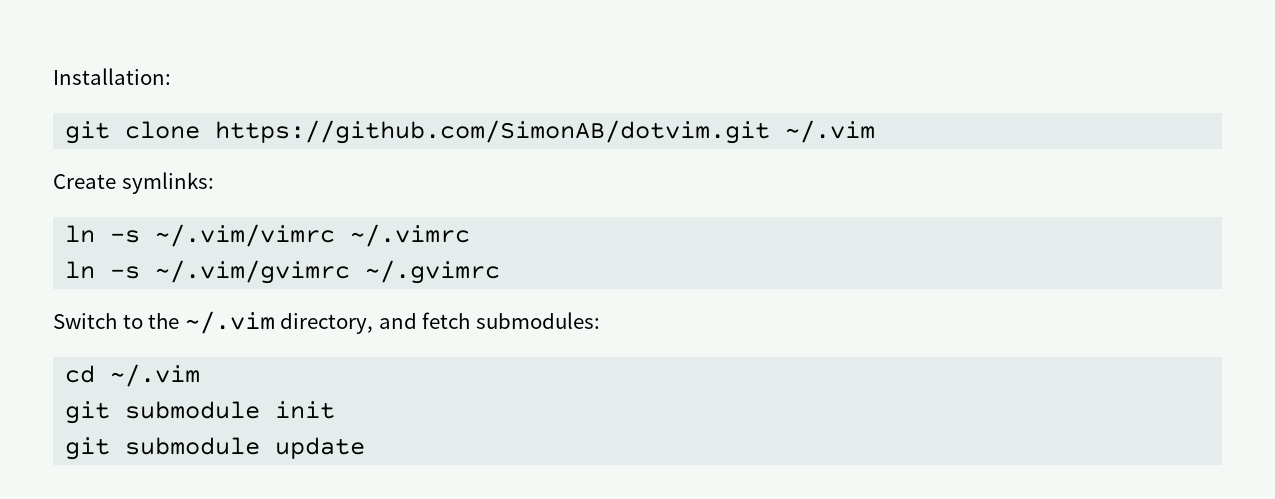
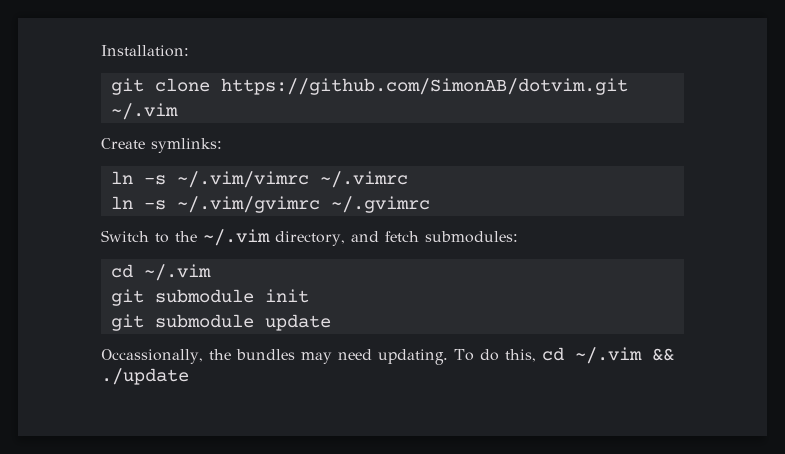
+ Occassionally, the bundles may need updating. To do this, cd ~/.vim && ./update

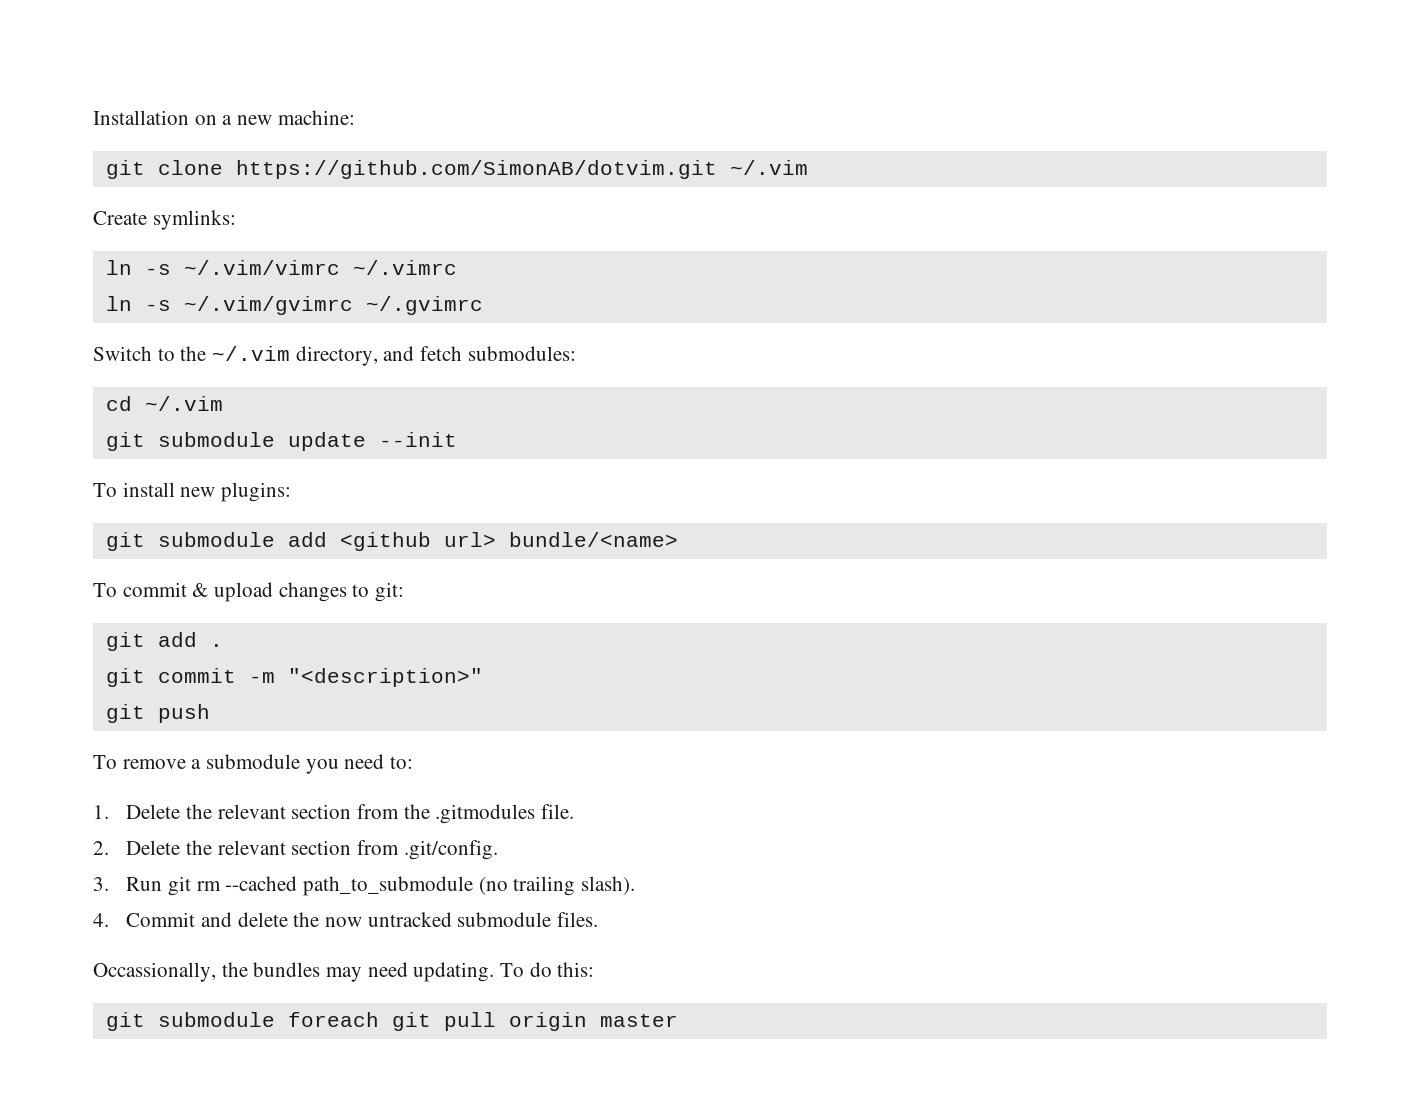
- Installation:
+ Installation on a new machine:
- git submodule init
- git submodule update
+ git submodule update --init
+ To install new plugins:
+ git submodule add <github url> bundle/<name>
+ To commit & upload changes to git:
+ git add .
+ git commit -m "<description>"
+ git push
+ To remove a submodule you need to:
+ 1. Delete the relevant section from the .gitmodules file.
+ 2. Delete the relevant section from .git/config.
+ 3. Run git rm --cached path_to_submodule (no trailing slash).
+ 4. Commit and delete the now untracked submodule files.
- To do this, cd ~/.vim && ./update
+ To do this:
+ git submodule foreach git pull origin master

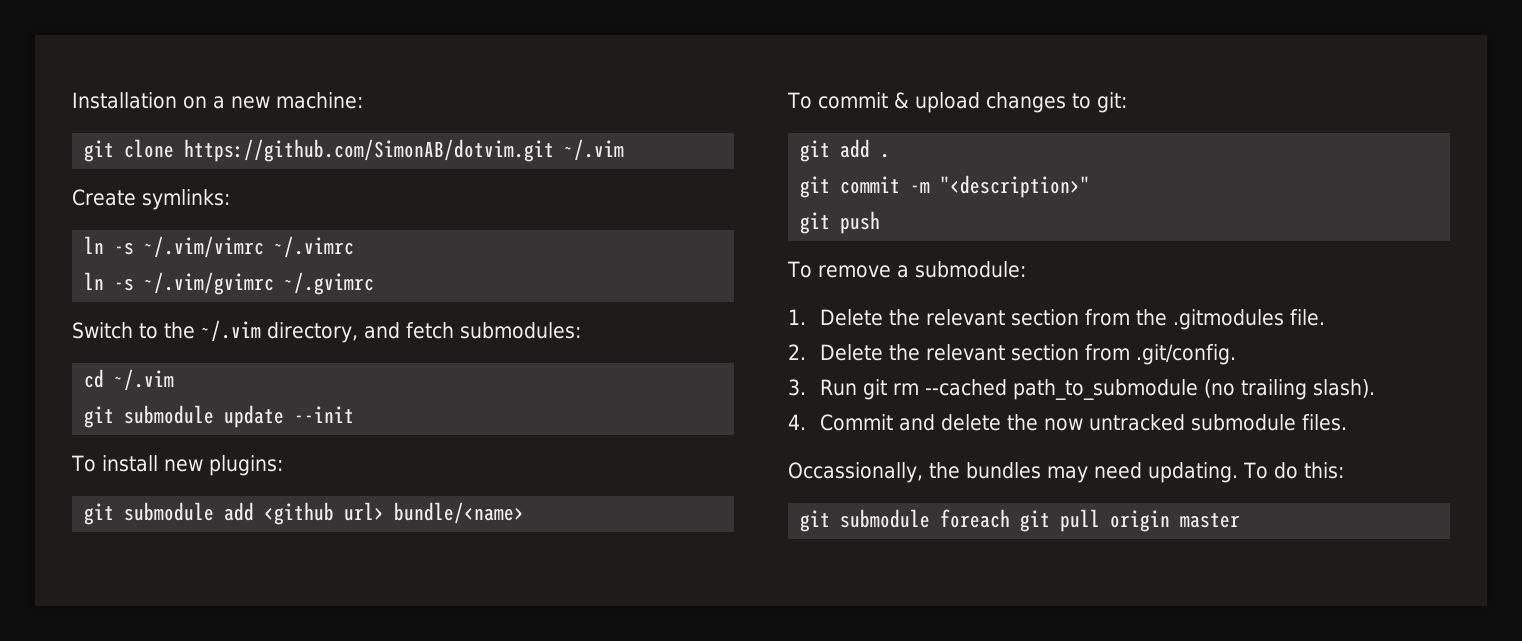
- To remove a submodule you need to:
+ To remove a submodule:

